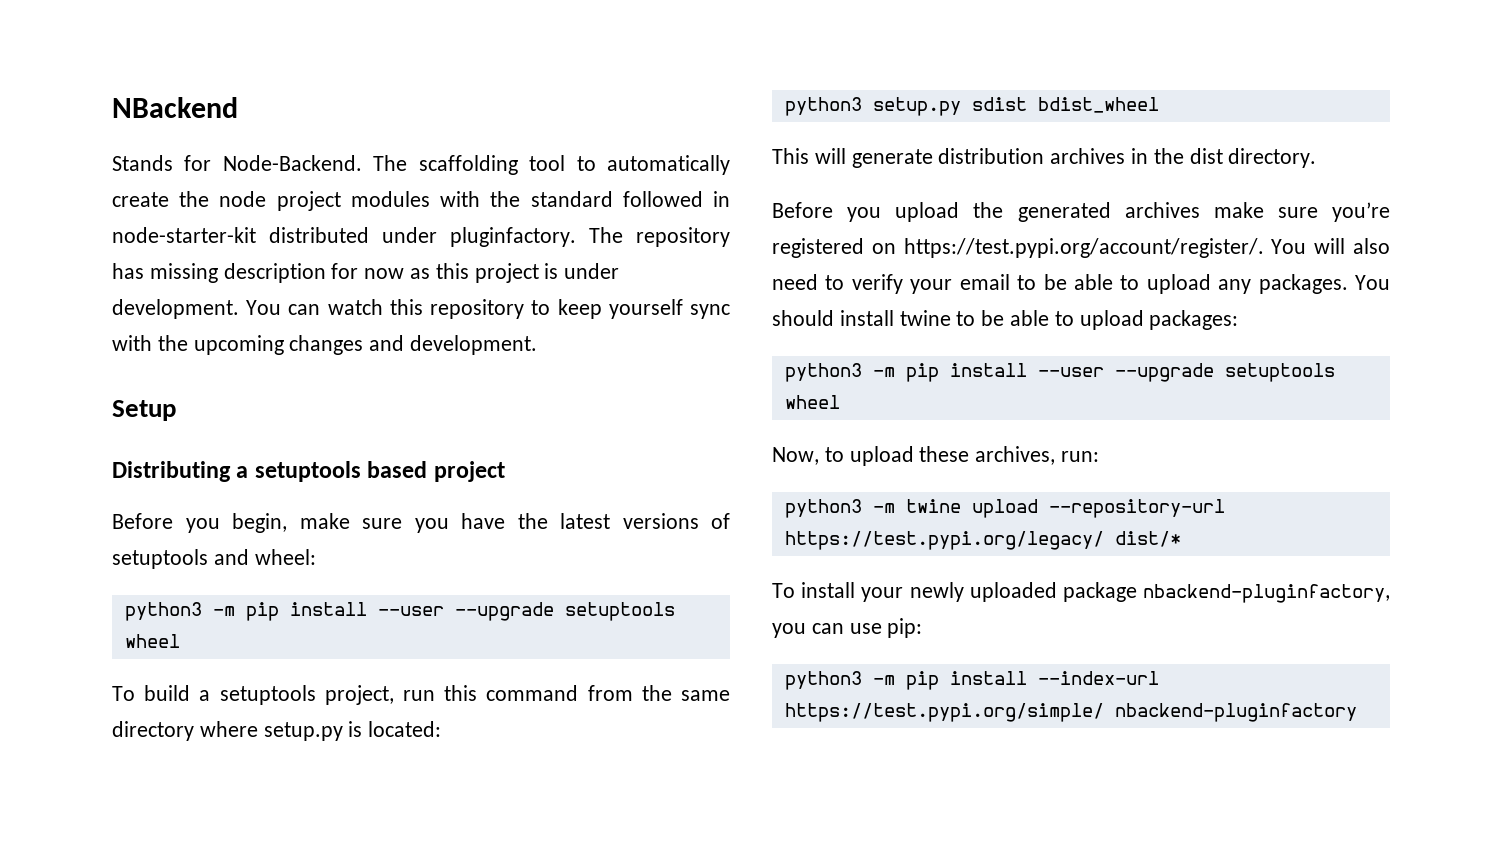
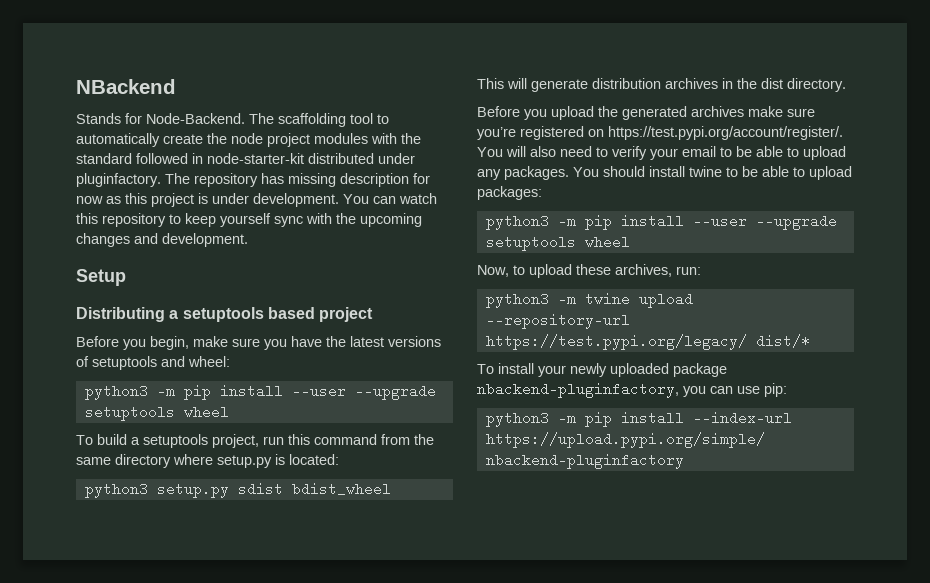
- python3 -m pip install --index-url https://test.pypi.org/simple/ nbackend-pluginfactory
+ python3 -m pip install --index-url https://upload.pypi.org/simple/ nbackend-pluginfactory

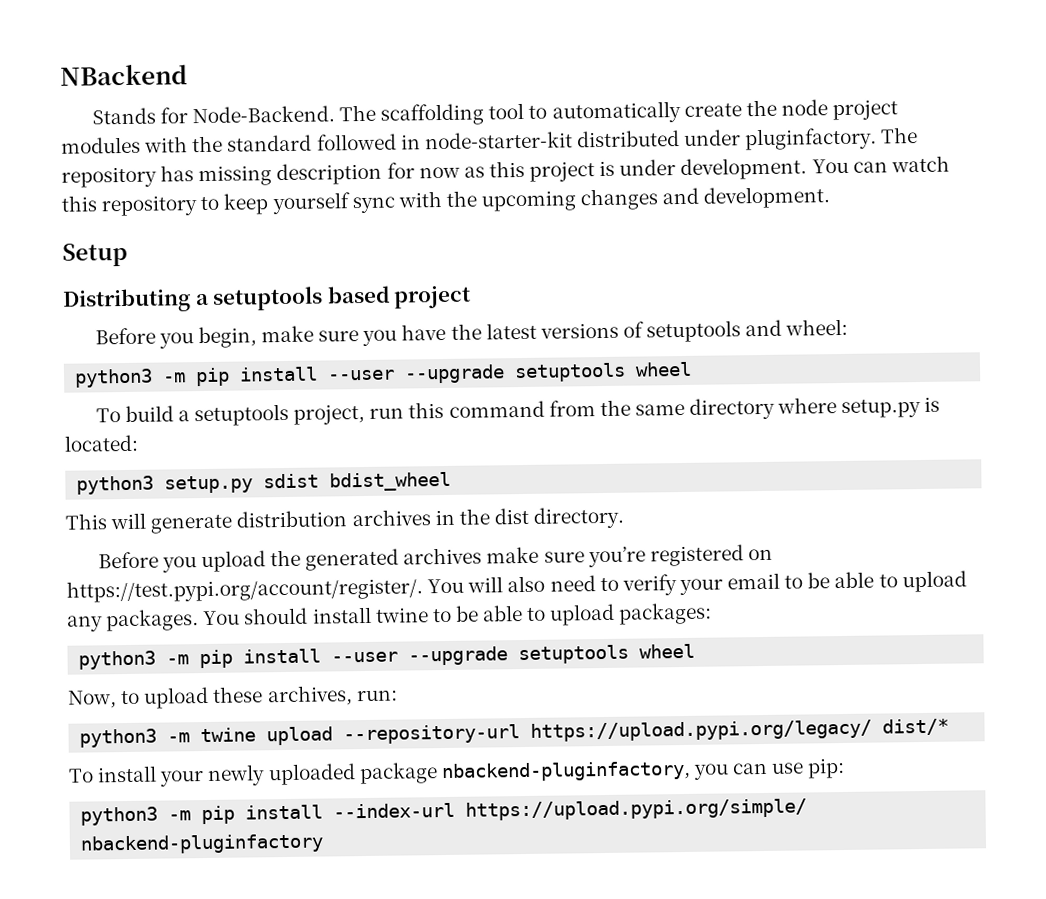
- python3 -m twine upload --repository-url https://test.pypi.org/legacy/ dist/*
+ python3 -m twine upload --repository-url https://upload.pypi.org/legacy/ dist/*

